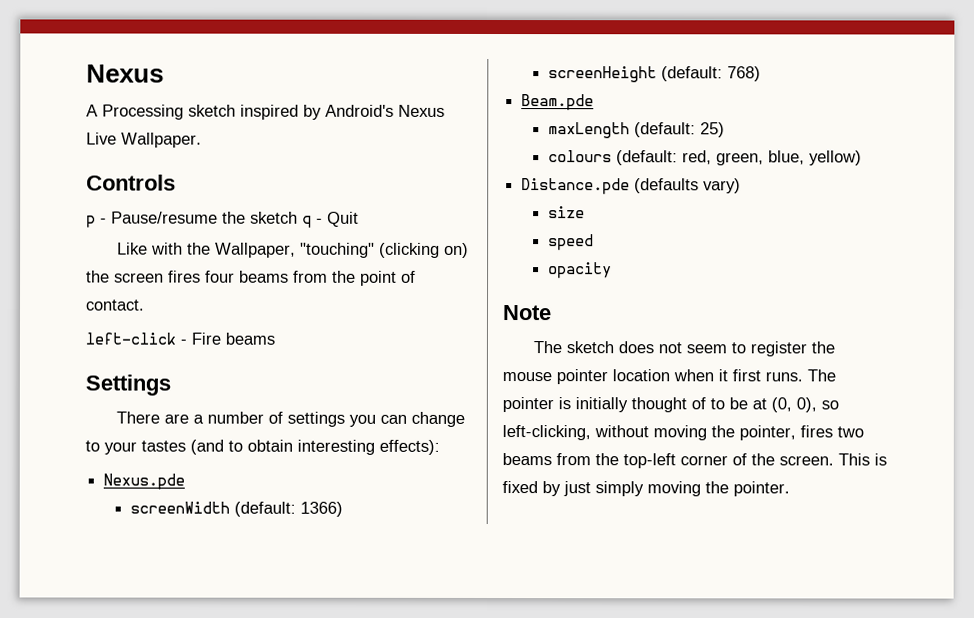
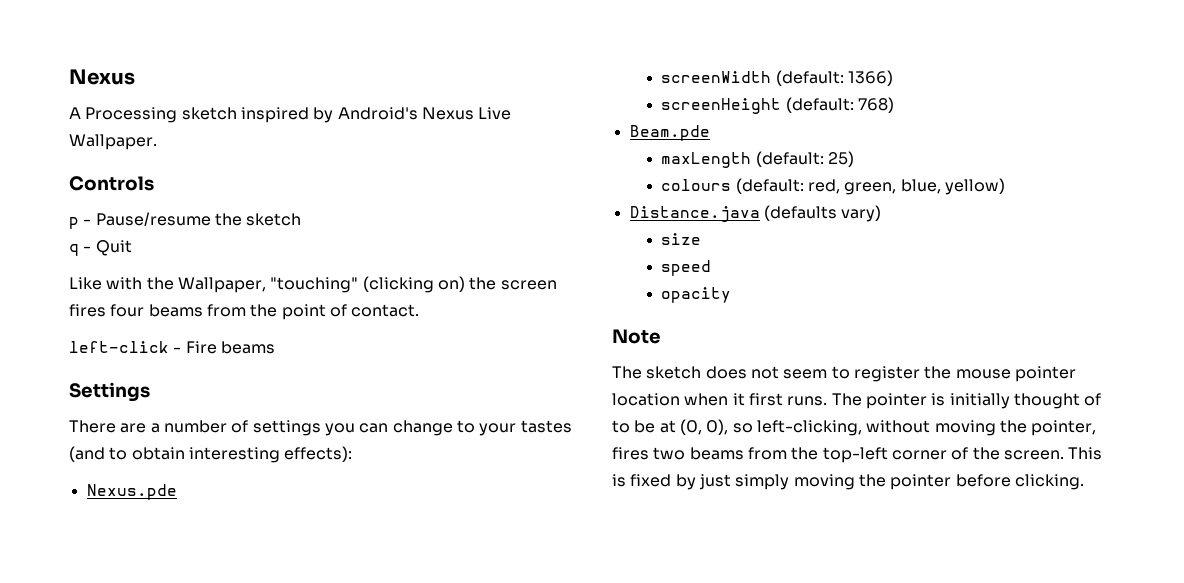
- p - Pause/resume the sketch q - Quit
+ p - Pause/resume the sketch
+ q - Quit
- Distance.pde (defaults vary)
+ Distance.java (defaults vary)
- This is fixed by just simply moving the pointer.
+ This is fixed by just simply moving the pointer before clicking.

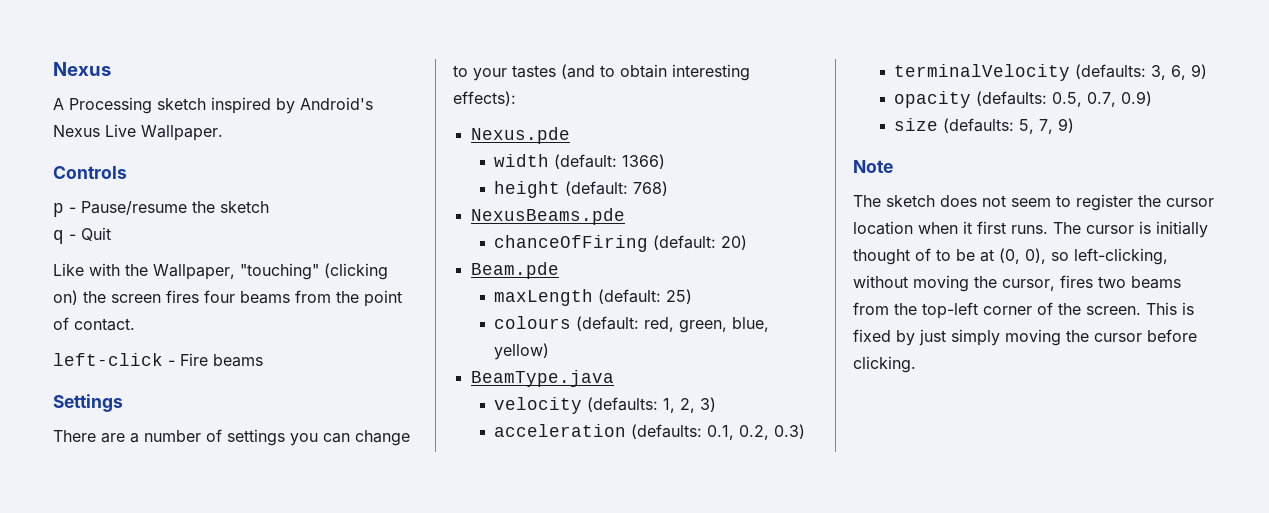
- screenWidth (default: 1366)
+ width (default: 1366)
- screenHeight (default: 768)
+ height (default: 768)
+ NexusBeams.pde
+ chanceOfFiring (default: 20)
- Distance.java (defaults vary)
- size
- speed
- opacity
+ BeamType.java
+ velocity (defaults: 1, 2, 3)
+ acceleration (defaults: 0.1, 0.2, 0.3)
+ terminalVelocity (defaults: 3, 6, 9)
+ opacity (defaults: 0.5, 0.7, 0.9)
+ size (defaults: 5, 7, 9)
- The sketch does not seem to register the mouse pointer location when it first runs.
+ The sketch does not seem to register the cursor location when it first runs.
- The pointer is initially thought of to be at (0, 0), so left-clicking, without moving the pointer, fires two beams from the top-left corner of the screen.
+ The cursor is initially thought of to be at (0, 0), so left-clicking, without moving the cursor, fires two beams from the top-left corner of the screen.
- This is fixed by just simply moving the pointer before clicking.
+ This is fixed by just simply moving the cursor before clicking.

